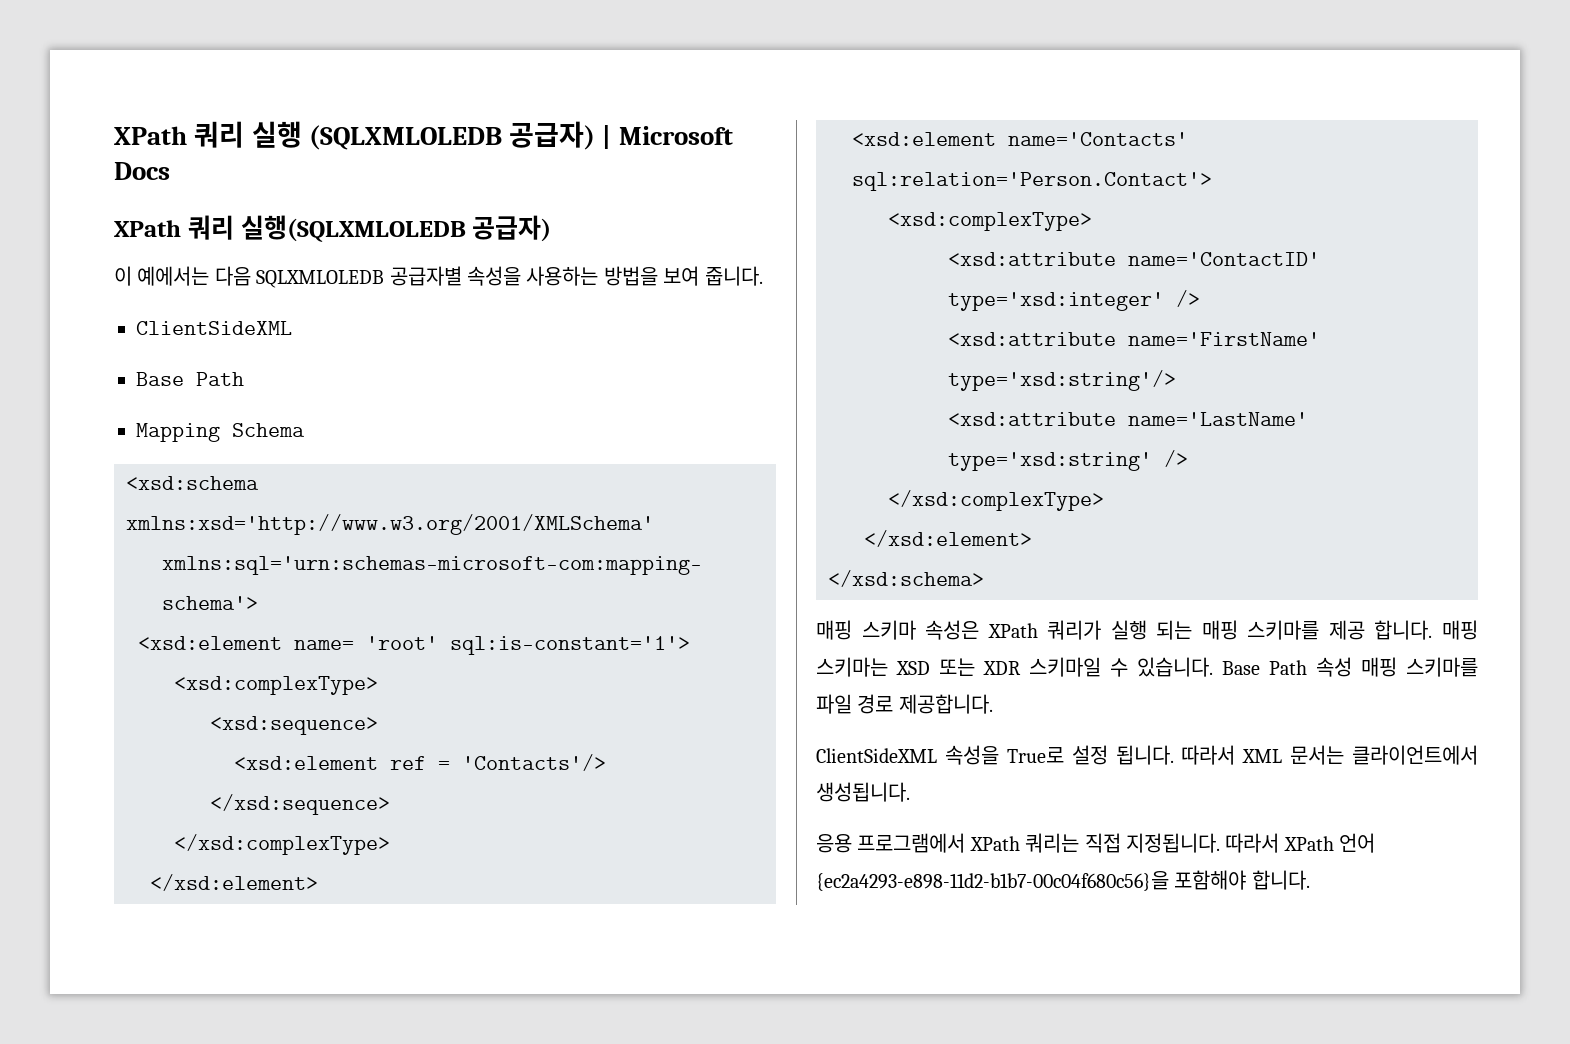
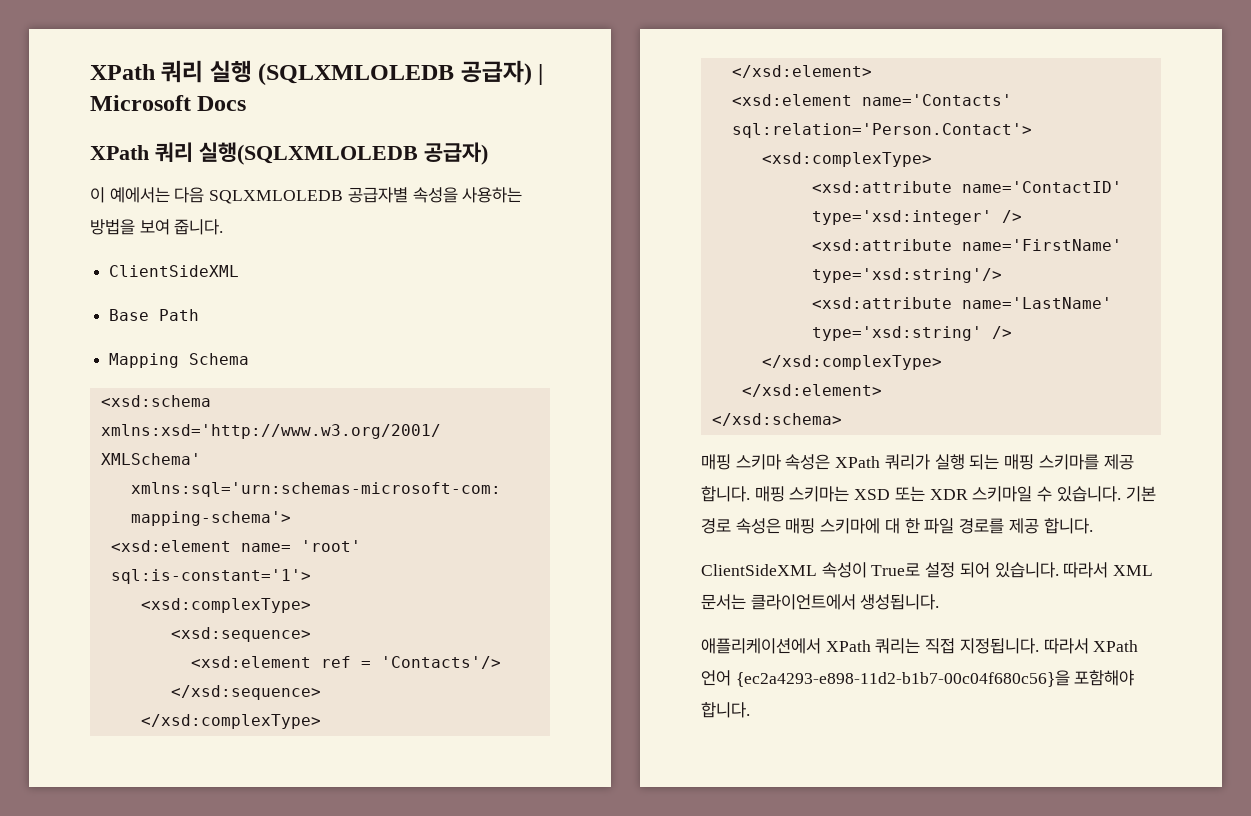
- Base Path 속성 매핑 스키마를 파일 경로 제공합니다.
- ClientSideXML 속성을 True로 설정 됩니다.
+ 기본 경로 속성은 매핑 스키마에 대 한 파일 경로를 제공 합니다.
+ ClientSideXML 속성이 True로 설정 되어 있습니다.
- 응용 프로그램에서 XPath 쿼리는 직접 지정됩니다.
+ 애플리케이션에서 XPath 쿼리는 직접 지정됩니다.

